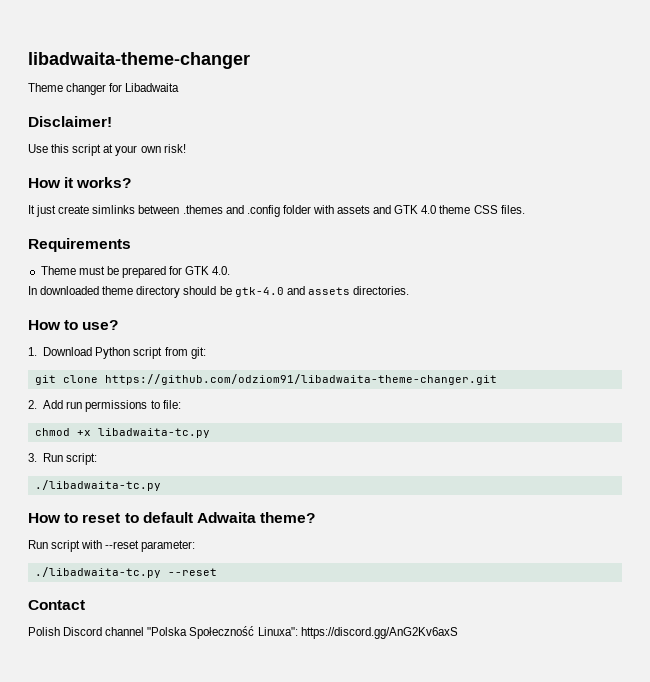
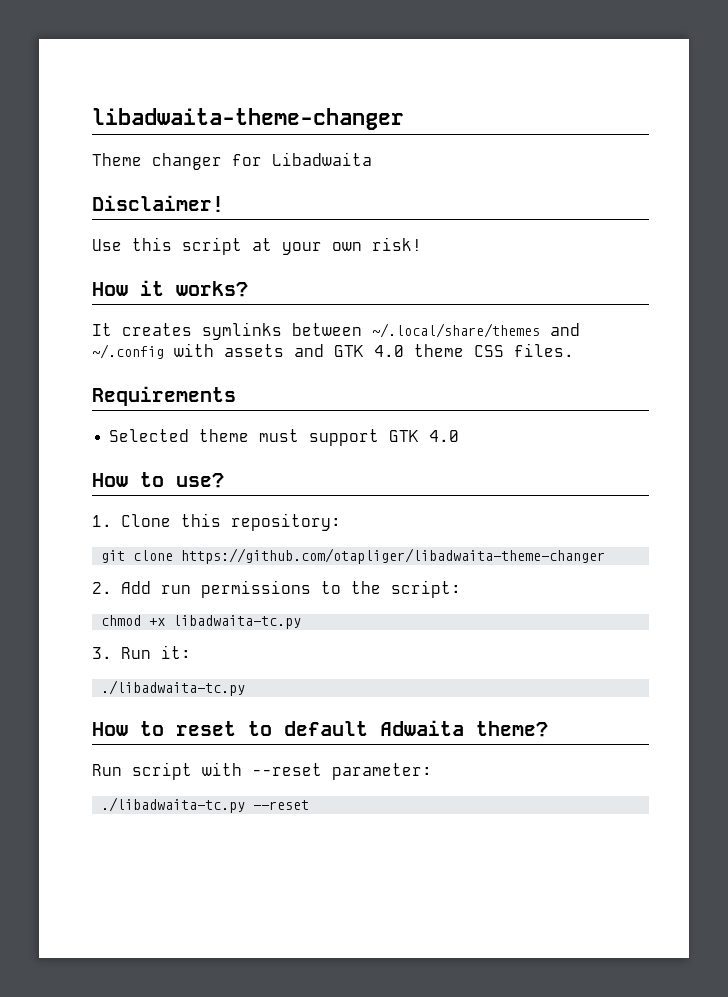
- It just create simlinks between .themes and .config folder with assets and GTK 4.0 theme CSS files.
+ It creates symlinks between ~/.local/share/themes and ~/.config with assets and GTK 4.0 theme CSS files.
- Theme must be prepared for GTK 4.0.
- In downloaded theme directory should be gtk-4.0 and assets directories.
+ Selected theme must support GTK 4.0
- 1. Download Python script from git:
+ 1. Clone this repository:
- git clone https://github.com/odziom91/libadwaita-theme-changer.git
+ git clone https://github.com/otapliger/libadwaita-theme-changer
- 2. Add run permissions to file:
+ 2. Add run permissions to the script:
- 3. Run script:
+ 3. Run it:
- Contact
- Polish Discord channel "Polska Społeczność Linuxa": https://discord.gg/AnG2Kv6axS

